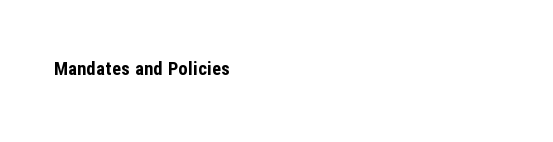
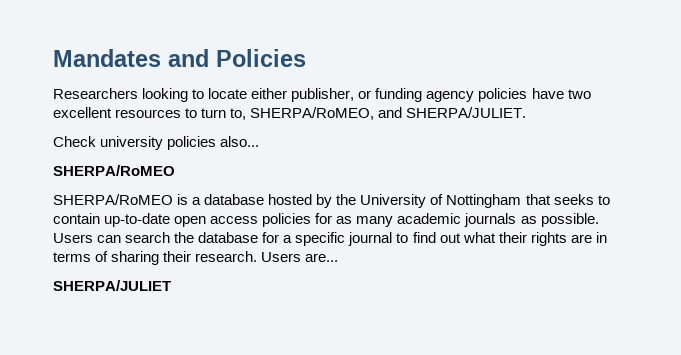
+ Researchers looking to locate either publisher, or funding agency policies have two excellent resources to turn to, SHERPA/RoMEO, and SHERPA/JULIET.
+ Check university policies also...
+ SHERPA/RoMEO
+ SHERPA/RoMEO is a database hosted by the University of Nottingham that seeks to contain up-to-date open access policies for as many academic journals as possible. Users can search the database for a specific journal to find out what their rights are in terms of sharing their research. Users are...
+ SHERPA/JULIET

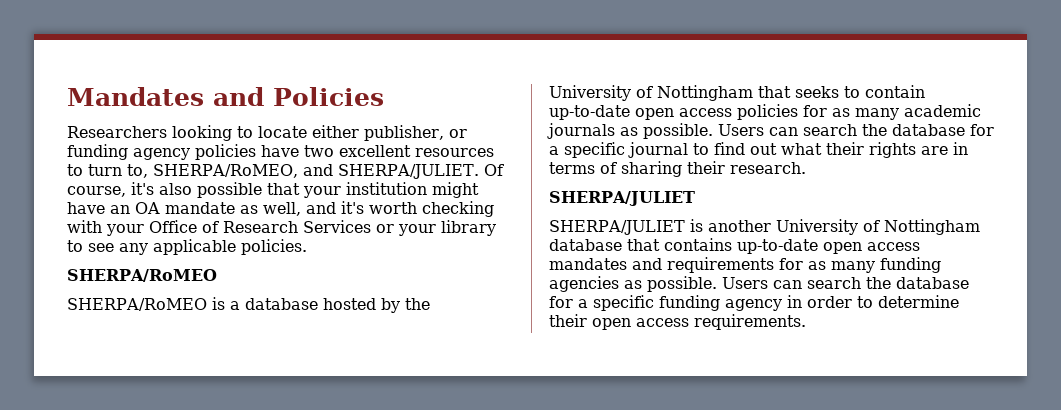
- Researchers looking to locate either publisher, or funding agency policies have two excellent resources to turn to, SHERPA/RoMEO, and SHERPA/JULIET.
- Check university policies also...
+ Researchers looking to locate either publisher, or funding agency policies have two excellent resources to turn to, SHERPA/RoMEO, and SHERPA/JULIET. Of course, it's also possible that your institution might have an OA mandate as well, and it's worth checking with your Office of Research Services or your library to see any applicable policies.
- Users can search the database for a specific journal to find out what their rights are in terms of sharing their research. Users are...
+ Users can search the database for a specific journal to find out what their rights are in terms of sharing their research.
  SHERPA/JULIET
+ SHERPA/JULIET is another University of Nottingham database that contains up-to-date open access mandates and requirements for as many funding agencies as possible. Users can search the database for a specific funding agency in order to determine their open access requirements.

